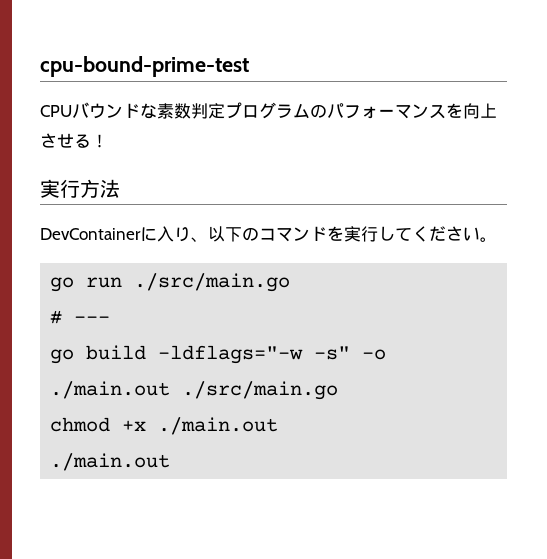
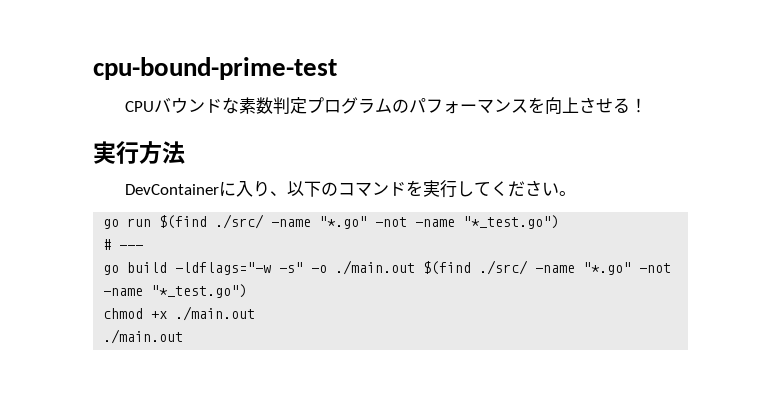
- go run ./src/main.go
+ go run $(find ./src/ -name "*.go" -not -name "*_test.go")
- go build -ldflags="-w -s" -o ./main.out ./src/main.go
+ go build -ldflags="-w -s" -o ./main.out $(find ./src/ -name "*.go" -not -name "*_test.go")

